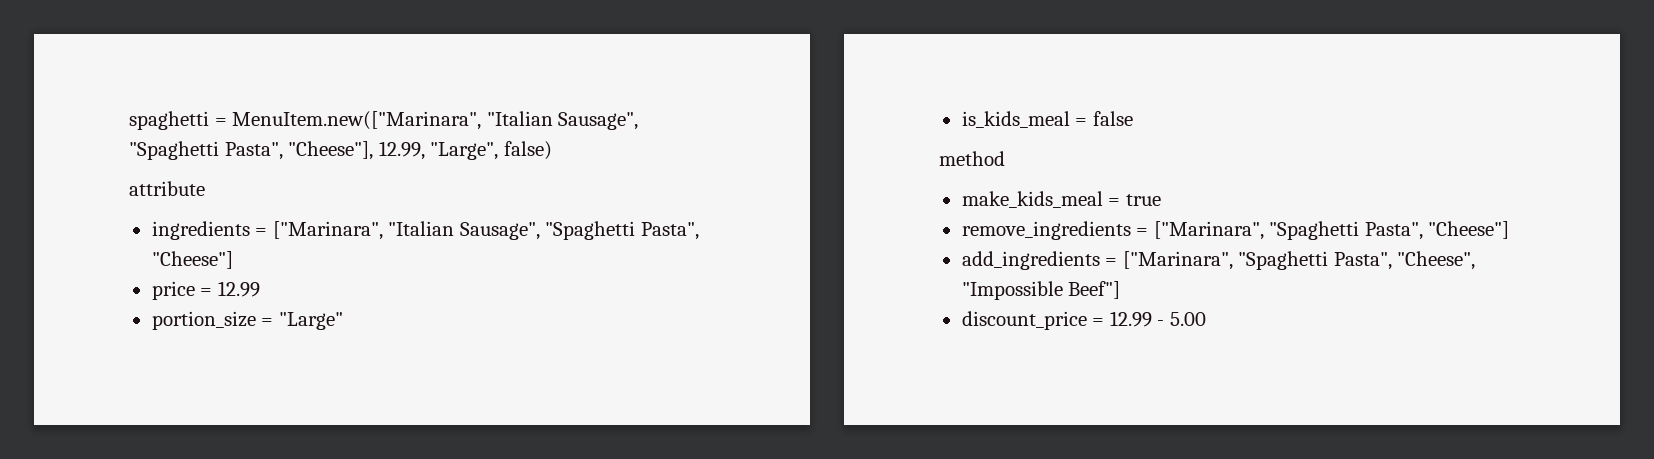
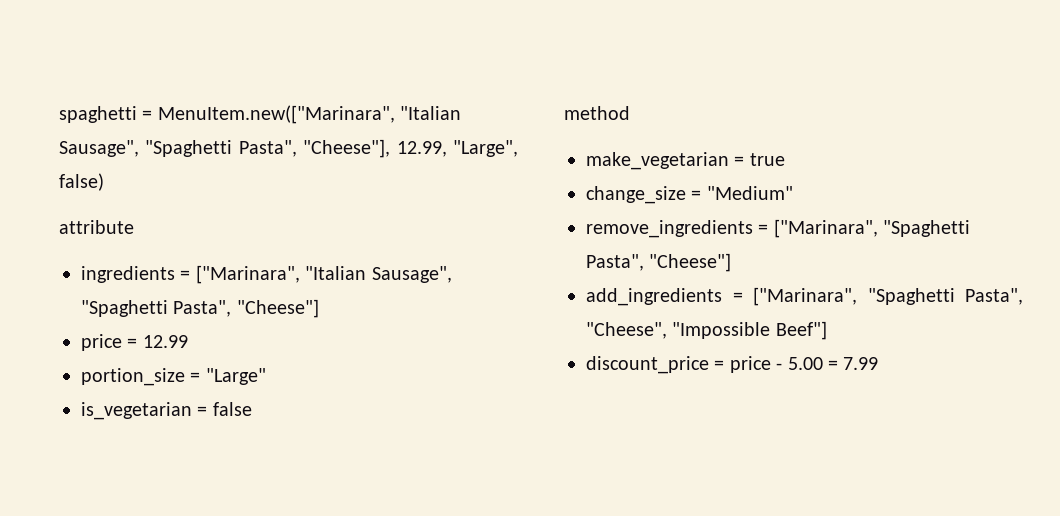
- is_kids_meal = false
+ is_vegetarian = false
- make_kids_meal = true
+ make_vegetarian = true
+ change_size = "Medium"
- discount_price = 12.99 - 5.00
+ discount_price = price - 5.00 = 7.99

